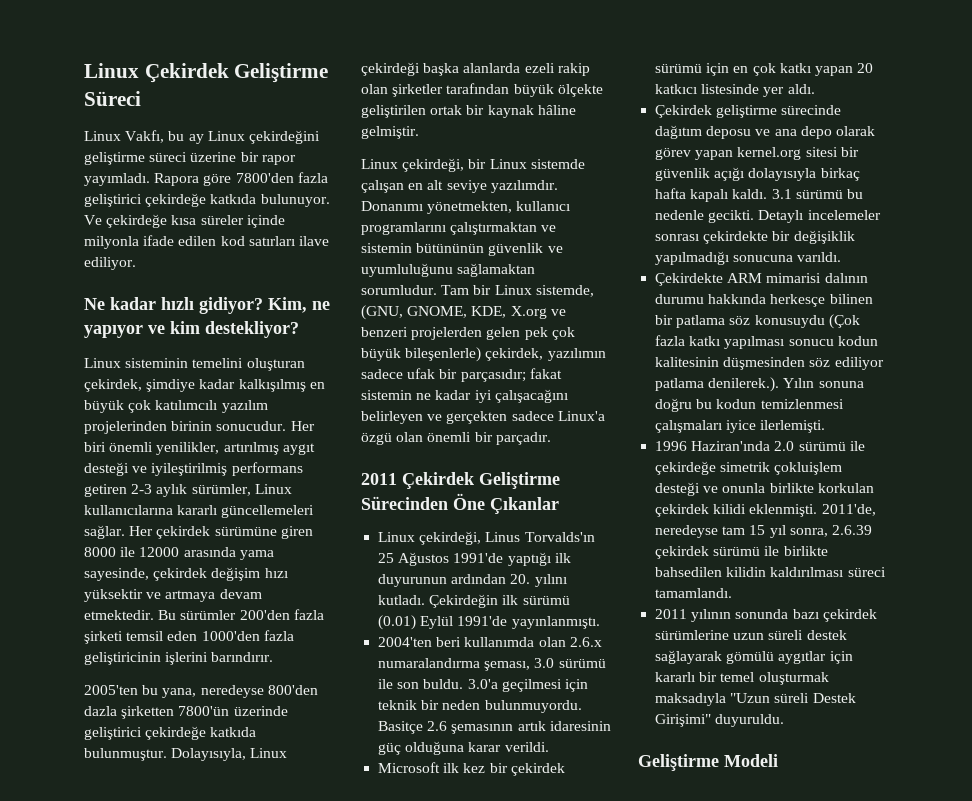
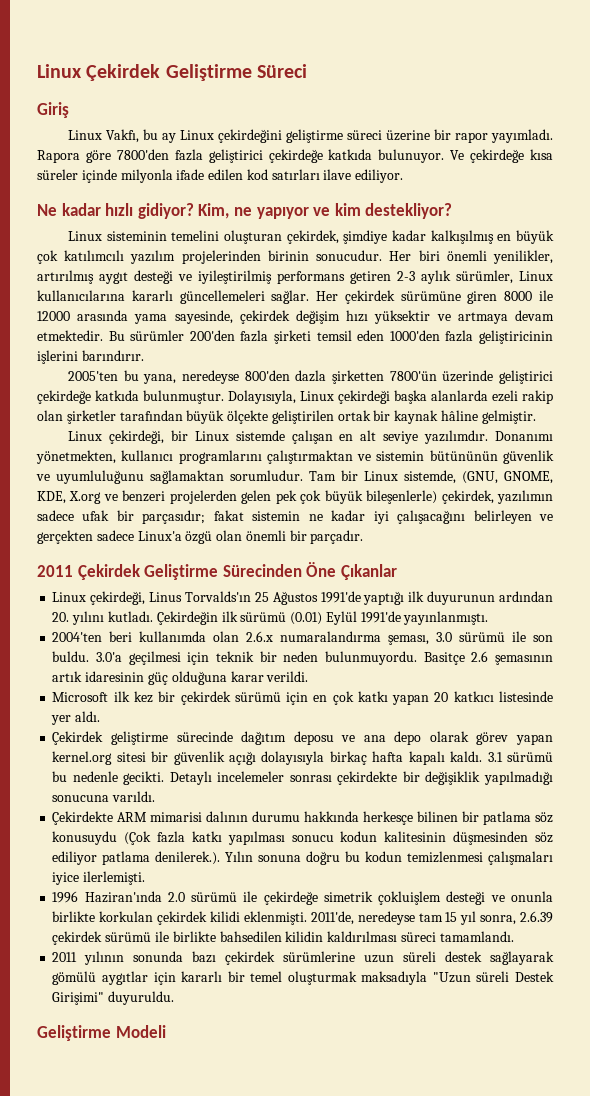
+ Giriş

